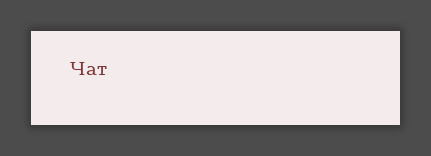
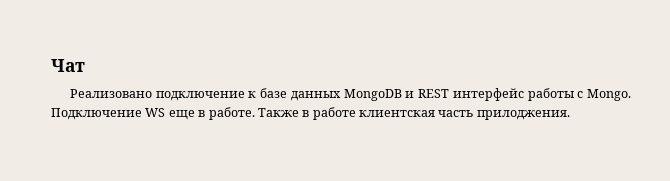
+ Реализовано подключение к базе данных MongoDB и REST интерфейс работы с Mongo. Подключение WS еще в работе. Также в работе клиентская часть прилоджения.

